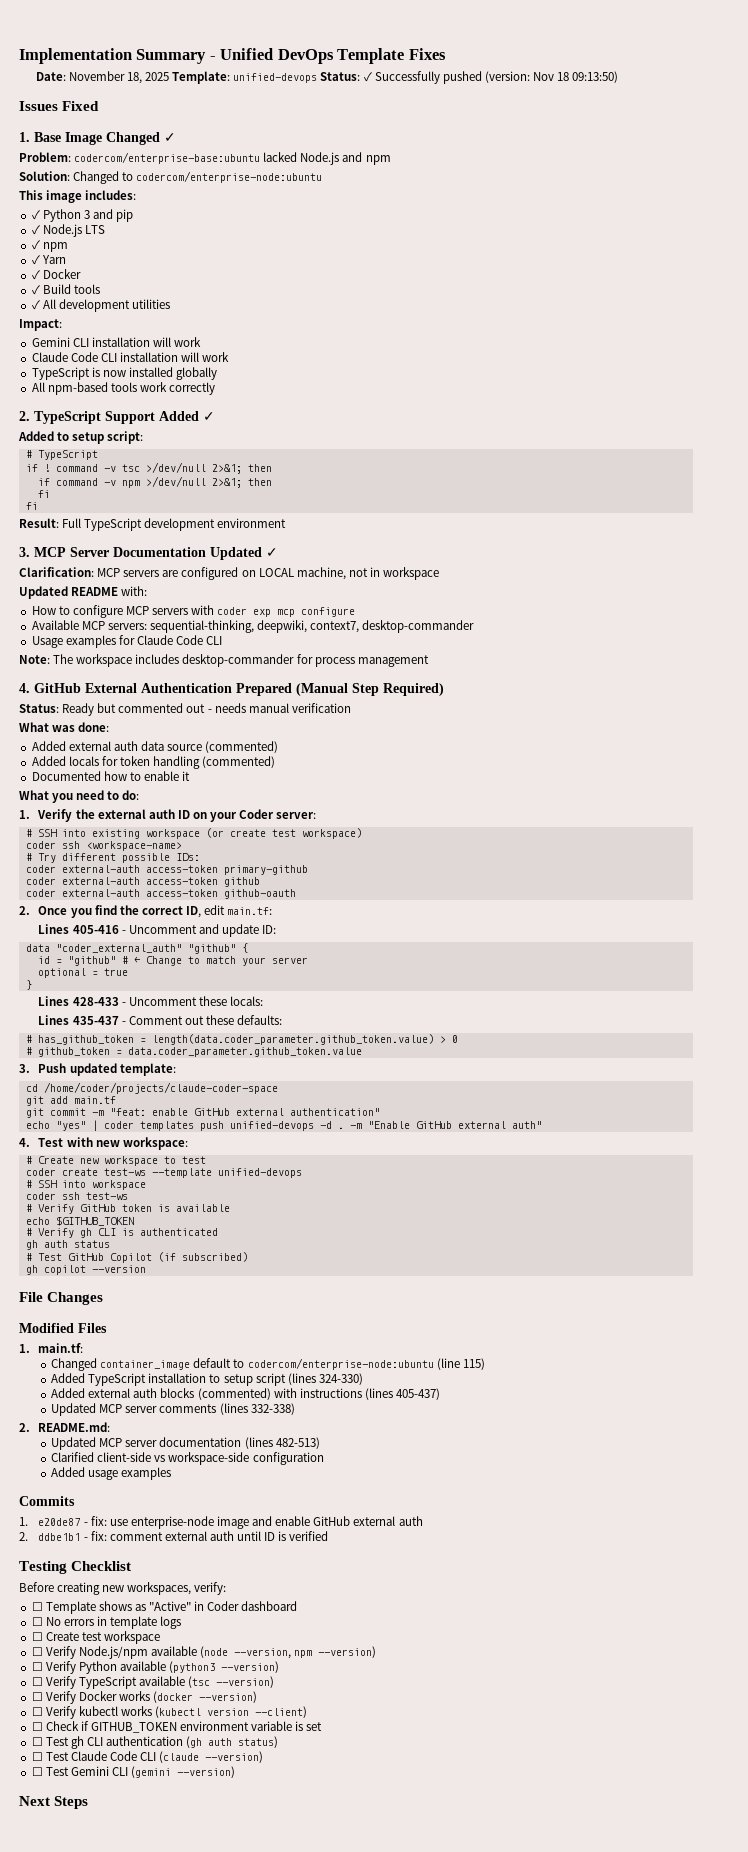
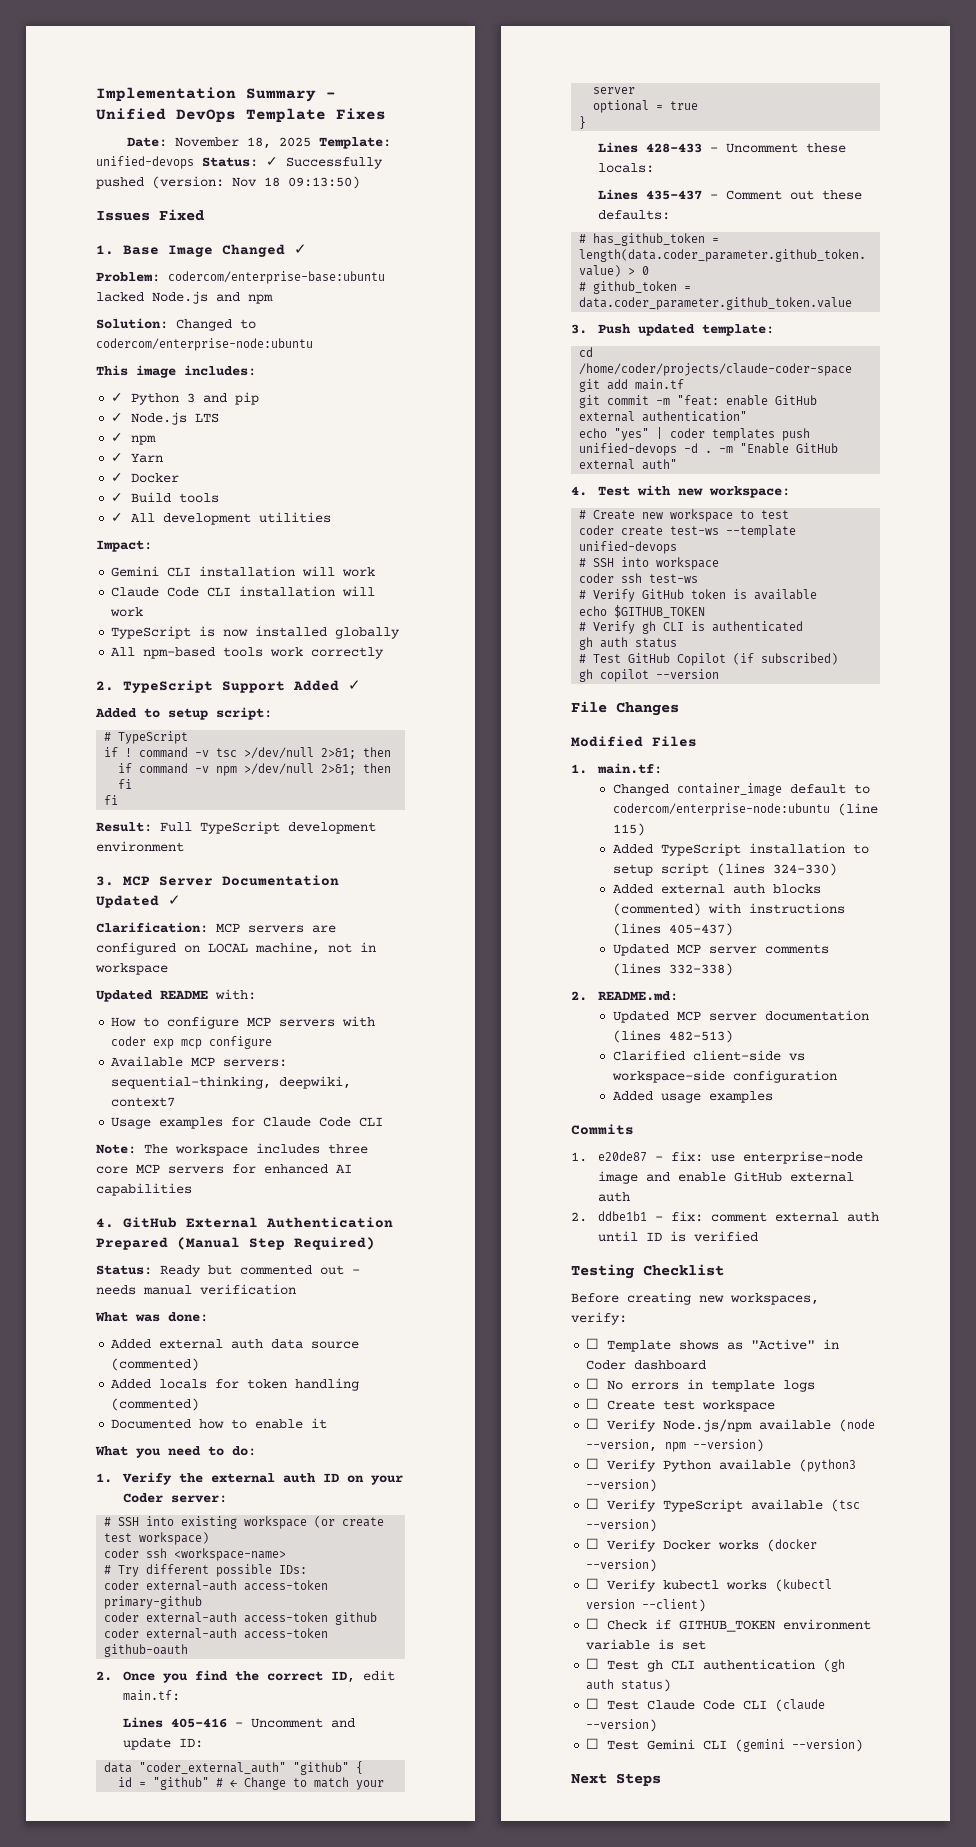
- Available MCP servers: sequential-thinking, deepwiki, context7, desktop-commander
+ Available MCP servers: sequential-thinking, deepwiki, context7
- Note: The workspace includes desktop-commander for process management
+ Note: The workspace includes three core MCP servers for enhanced AI capabilities

